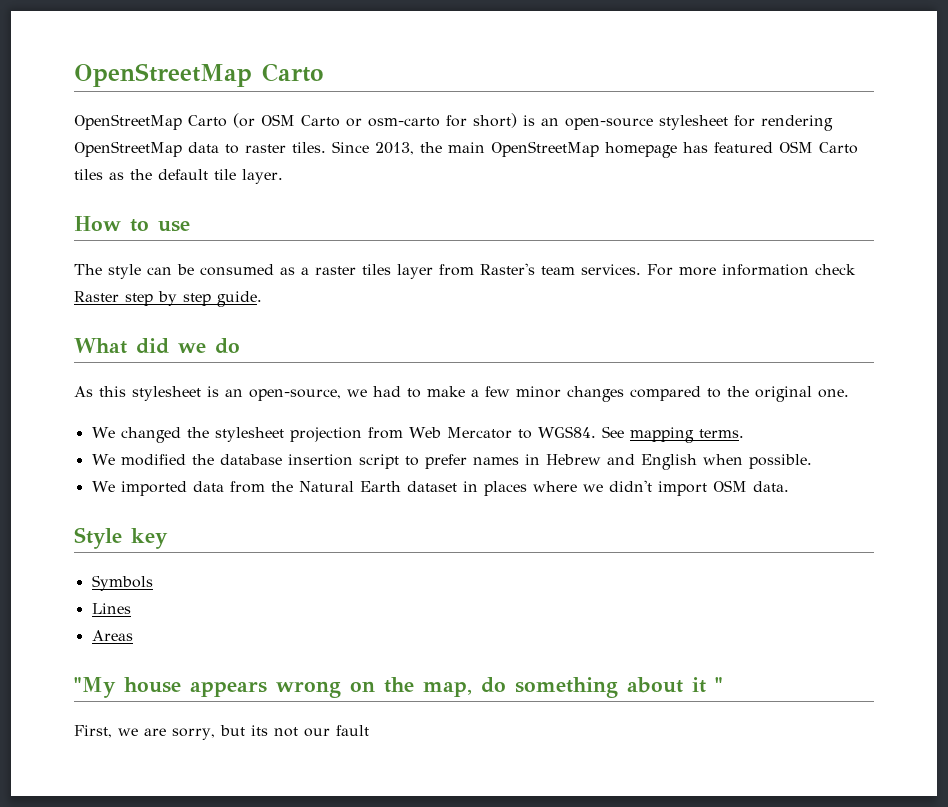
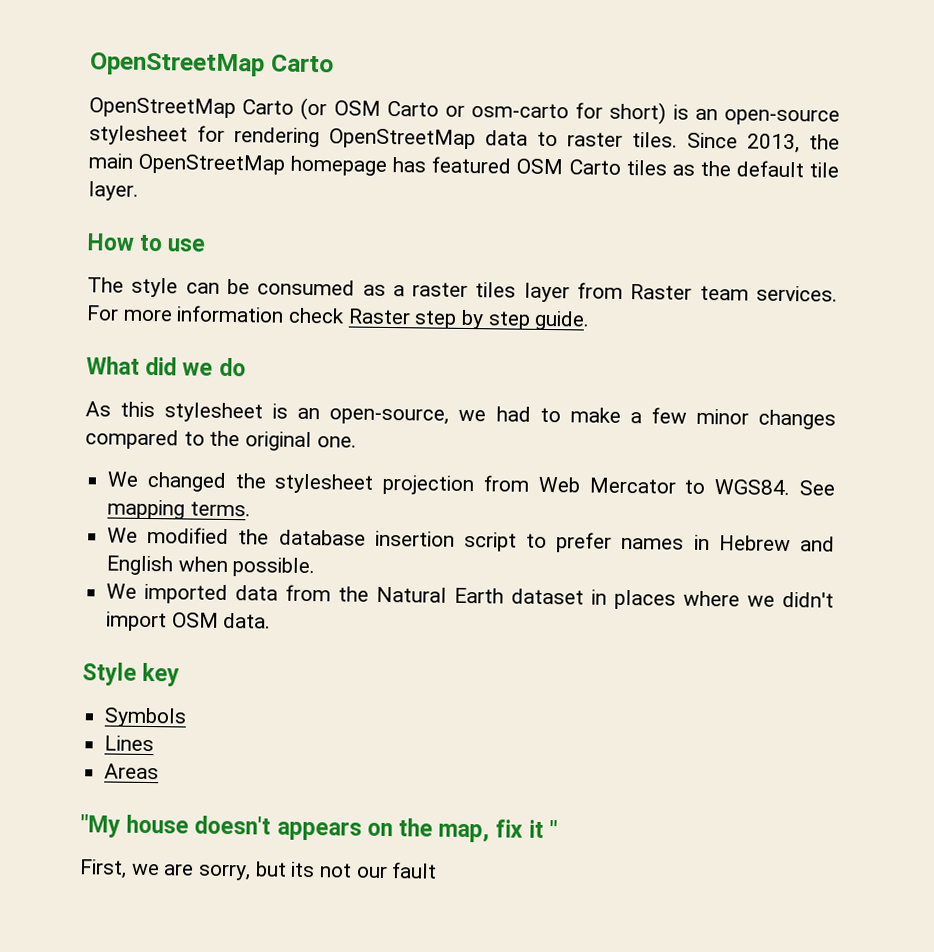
- The style can be consumed as a raster tiles layer from Raster's team services.
+ The style can be consumed as a raster tiles layer from Raster team services.
- "My house appears wrong on the map, do something about it "
+ "My house doesn't appears on the map, fix it "

